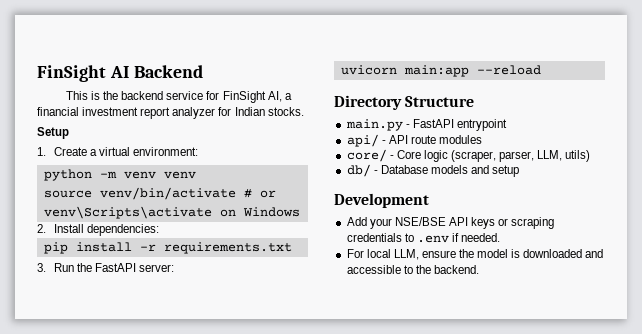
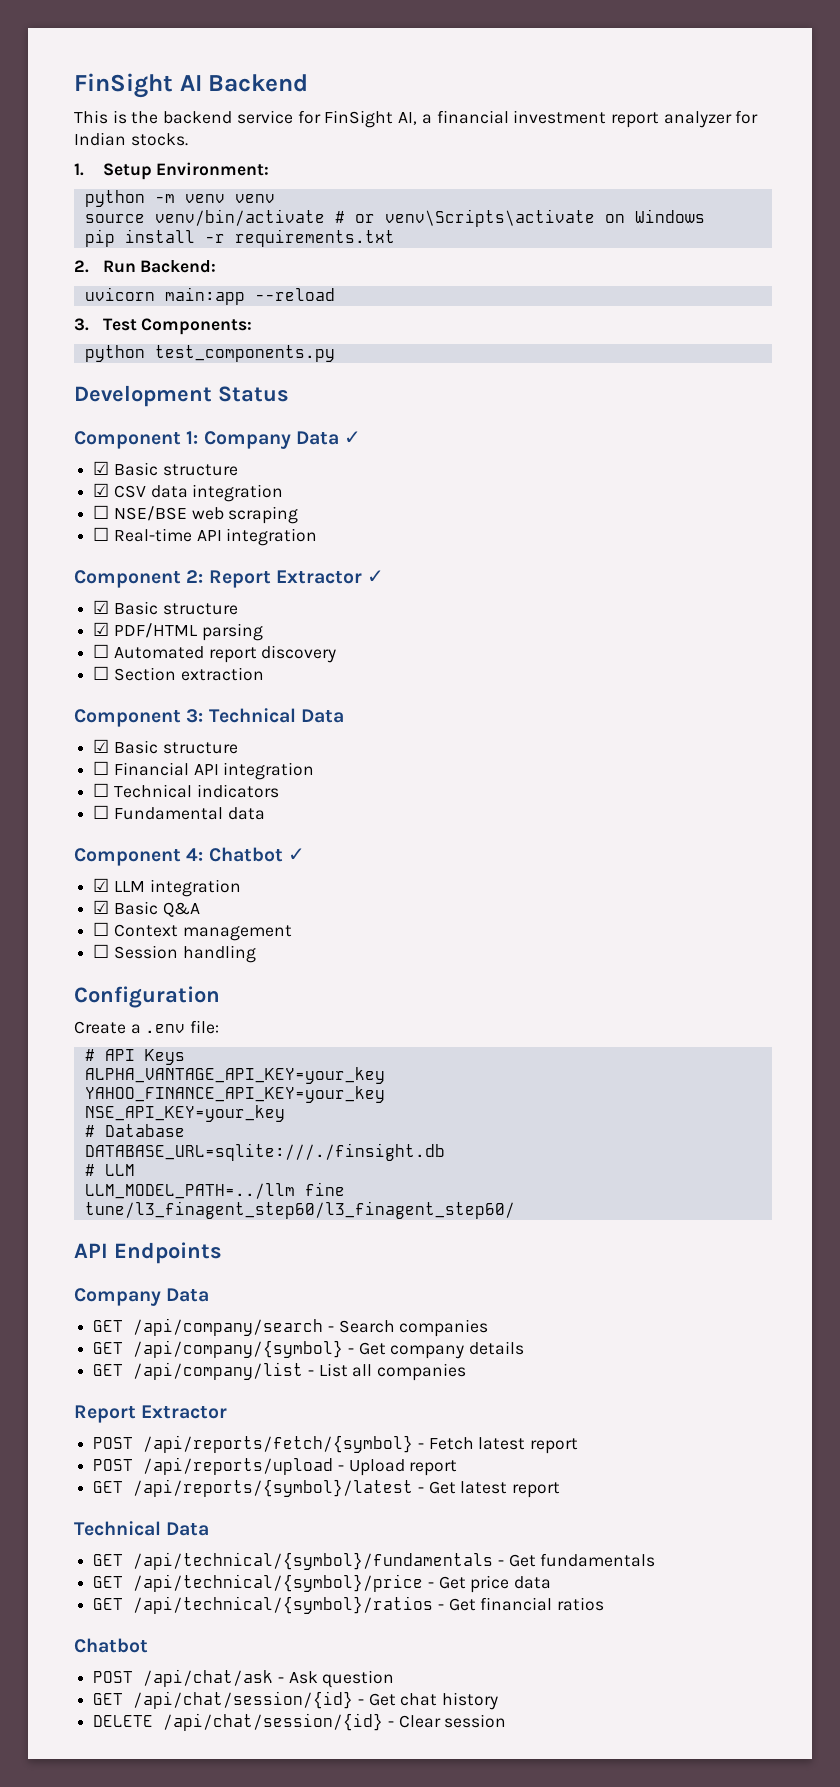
- Setup
- 1. Create a virtual environment:
+ 1. Setup Environment:
- 2. Install dependencies:
- 3. Run the FastAPI server:
+ 2. Run Backend:
  uvicorn main:app --reload
- Directory Structure
- main.py - FastAPI entrypoint
- api/ - API route modules
- core/ - Core logic (scraper, parser, LLM, utils)
- db/ - Database models and setup
- Development
- Add your NSE/BSE API keys or scraping credentials to .env if needed.
- For local LLM, ensure the model is downloaded and accessible to the backend.
+ 3. Test Components:
+ python test_components.py
+ Development Status
+ Component 1: Company Data ✓
+ ☑ Basic structure
+ ☑ CSV data integration
+ ☐ NSE/BSE web scraping
+ ☐ Real-time API integration
+ Component 2: Report Extractor ✓
+ ☑ Basic structure
+ ☑ PDF/HTML parsing
+ ☐ Automated report discovery
+ ☐ Section extraction
+ Component 3: Technical Data
+ ☑ Basic structure
+ ☐ Financial API integration
+ ☐ Technical indicators
+ ☐ Fundamental data
+ Component 4: Chatbot ✓
+ ☑ LLM integration
+ ☑ Basic Q&A
+ ☐ Context management
+ ☐ Session handling
+ Configuration
+ Create a .env file:
+ # API Keys
+ ALPHA_VANTAGE_API_KEY=your_key
+ YAHOO_FINANCE_API_KEY=your_key
+ NSE_API_KEY=your_key
+ # Database
+ DATABASE_URL=sqlite:///./finsight.db
+ # LLM
+ LLM_MODEL_PATH=../llm fine tune/l3_finagent_step60/l3_finagent_step60/
+ API Endpoints
+ Company Data
+ GET /api/company/search - Search companies
+ GET /api/company/{symbol} - Get company details
+ GET /api/company/list - List all companies
+ Report Extractor
+ POST /api/reports/fetch/{symbol} - Fetch latest report
+ POST /api/reports/upload - Upload report
+ GET /api/reports/{symbol}/latest - Get latest report
+ Technical Data
+ GET /api/technical/{symbol}/fundamentals - Get fundamentals
+ GET /api/technical/{symbol}/price - Get price data
+ GET /api/technical/{symbol}/ratios - Get financial ratios
+ Chatbot
+ POST /api/chat/ask - Ask question
+ GET /api/chat/session/{id} - Get chat history
+ DELETE /api/chat/session/{id} - Clear session

